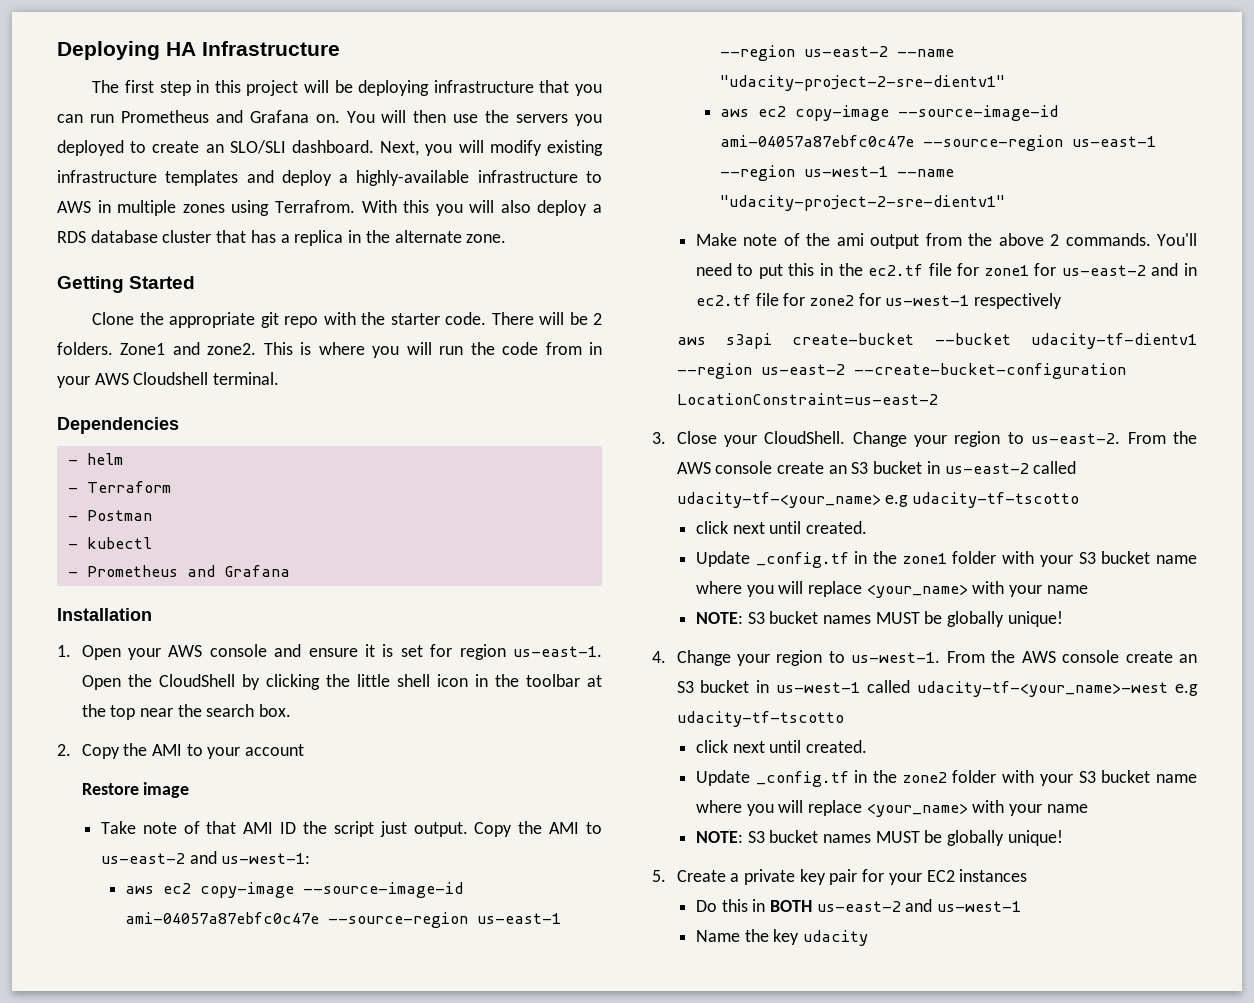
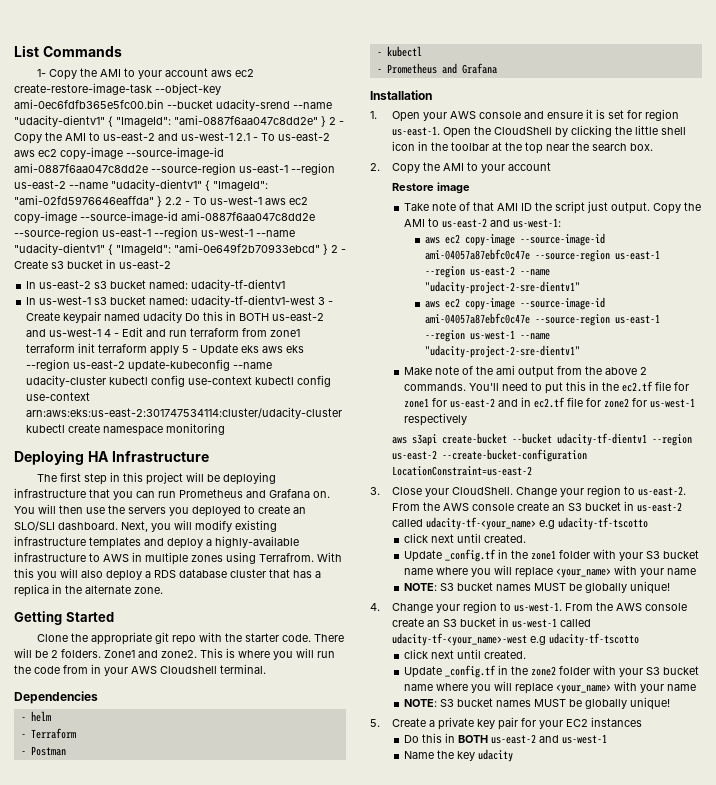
+ List Commands
+ 1- Copy the AMI to your account aws ec2 create-restore-image-task --object-key ami-0ec6fdfb365e5fc00.bin --bucket udacity-srend --name "udacity-dientv1" { "ImageId": "ami-0887f6aa047c8dd2e" } 2 - Copy the AMI to us-east-2 and us-west-1 2.1 - To us-east-2 aws ec2 copy-image --source-image-id ami-0887f6aa047c8dd2e --source-region us-east-1 --region us-east-2 --name "udacity-dientv1" { "ImageId": "ami-02fd5976646eaffda" } 2.2 - To us-west-1 aws ec2 copy-image --source-image-id ami-0887f6aa047c8dd2e --source-region us-east-1 --region us-west-1 --name "udacity-dientv1" { "ImageId": "ami-0e649f2b70933ebcd" } 2 - Create s3 bucket in us-east-2
+ In us-east-2 s3 bucket named: udacity-tf-dientv1
+ In us-west-1 s3 bucket named: udacity-tf-dientv1-west 3 - Create keypair named udacity Do this in BOTH us-east-2 and us-west-1 4 - Edit and run terraform from zone1 terraform init terraform apply 5 - Update eks aws eks --region us-east-2 update-kubeconfig --name udacity-cluster kubectl config use-context kubectl config use-context arn:aws:eks:us-east-2:301747534114:cluster/udacity-cluster kubectl create namespace monitoring

